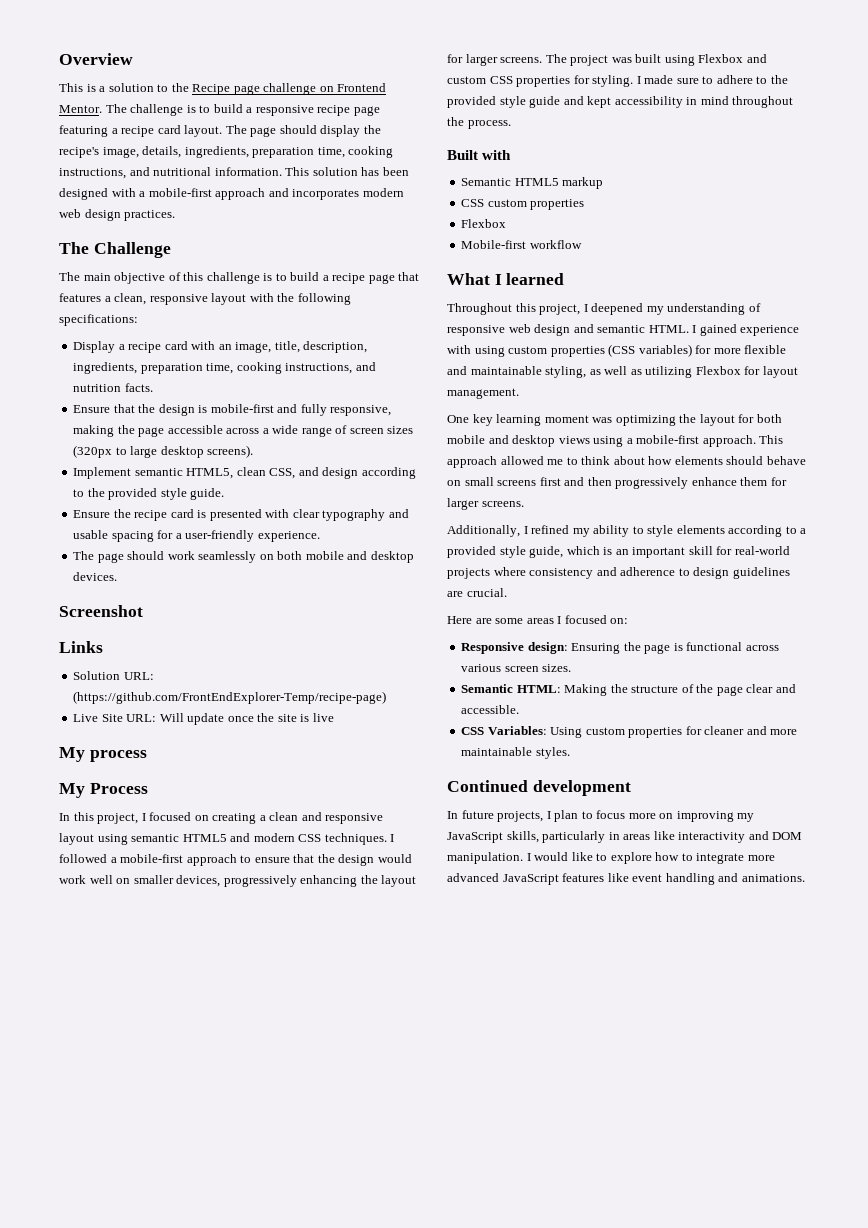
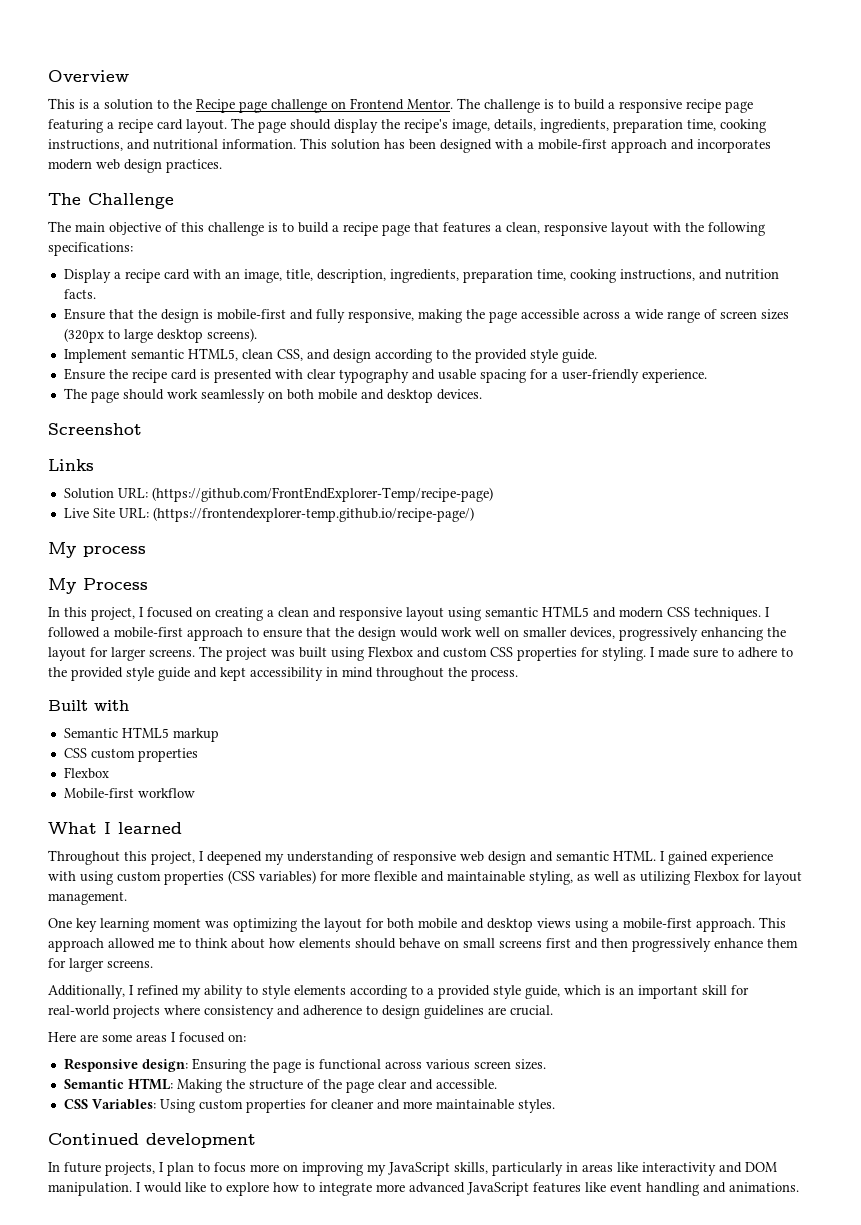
- Live Site URL: Will update once the site is live
+ Live Site URL: (https://frontendexplorer-temp.github.io/recipe-page/)

